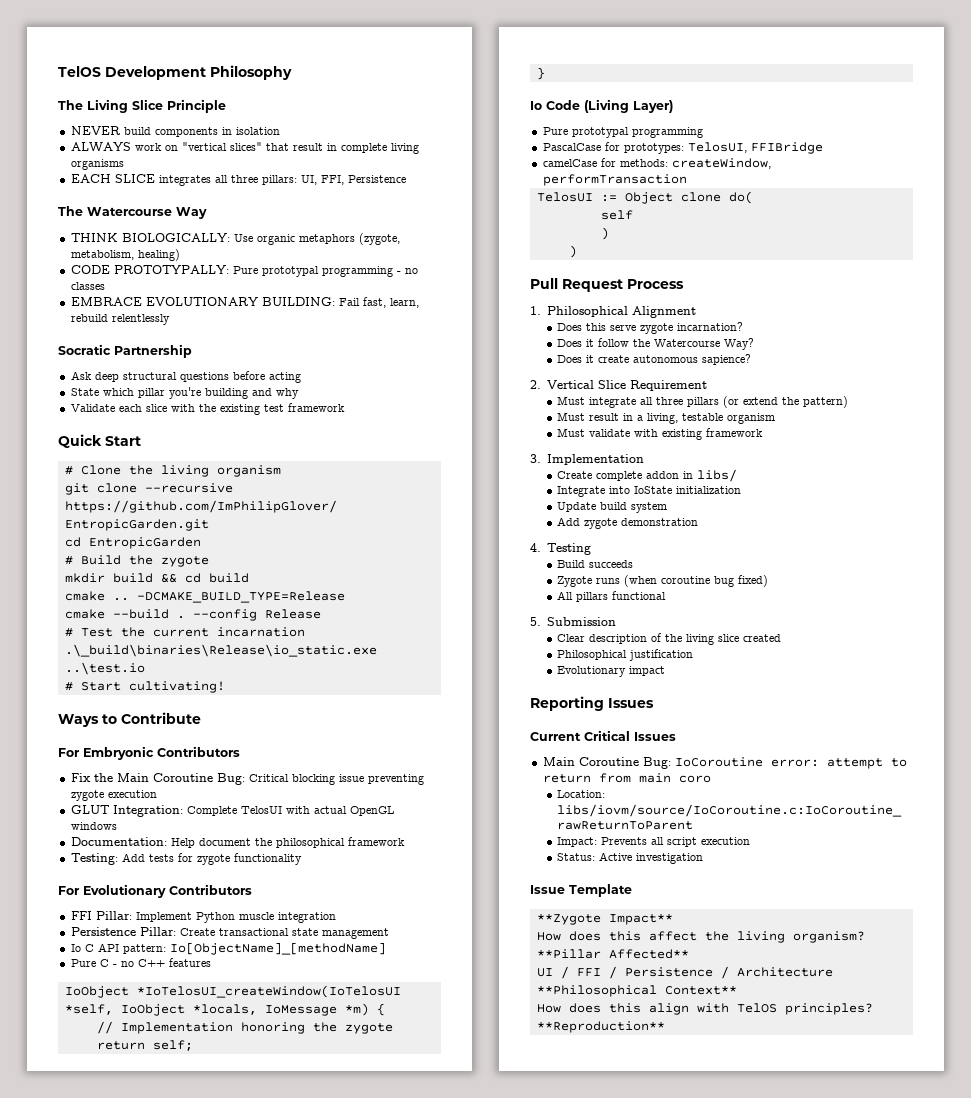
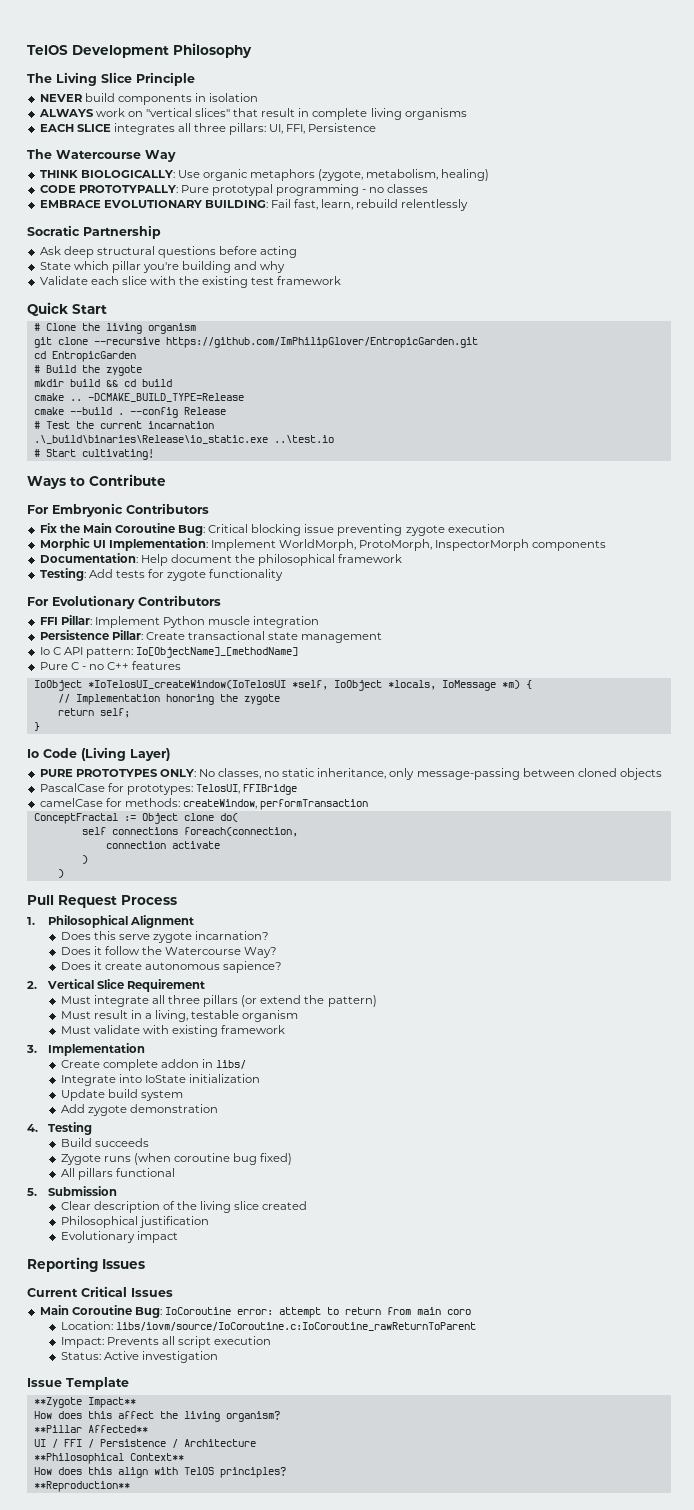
- GLUT Integration: Complete TelosUI with actual OpenGL windows
+ Morphic UI Implementation: Implement WorldMorph, ProtoMorph, InspectorMorph components
  Io Code (Living Layer)
- Pure prototypal programming
+ PURE PROTOTYPES ONLY: No classes, no static inheritance, only message-passing between cloned objects
- TelosUI := Object clone do(
+ ConceptFractal := Object clone do(
- self
+ self connections foreach(connection,
+ connection activate

